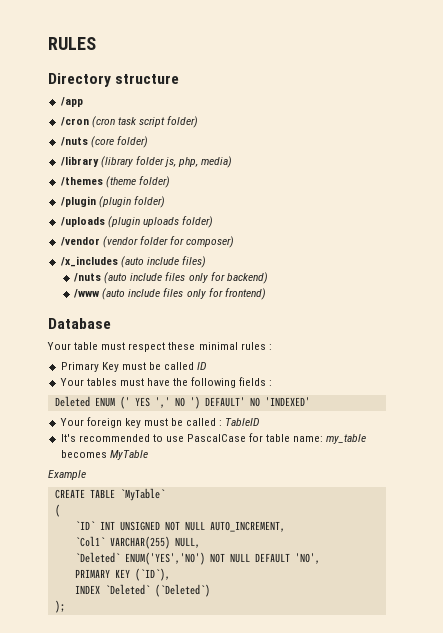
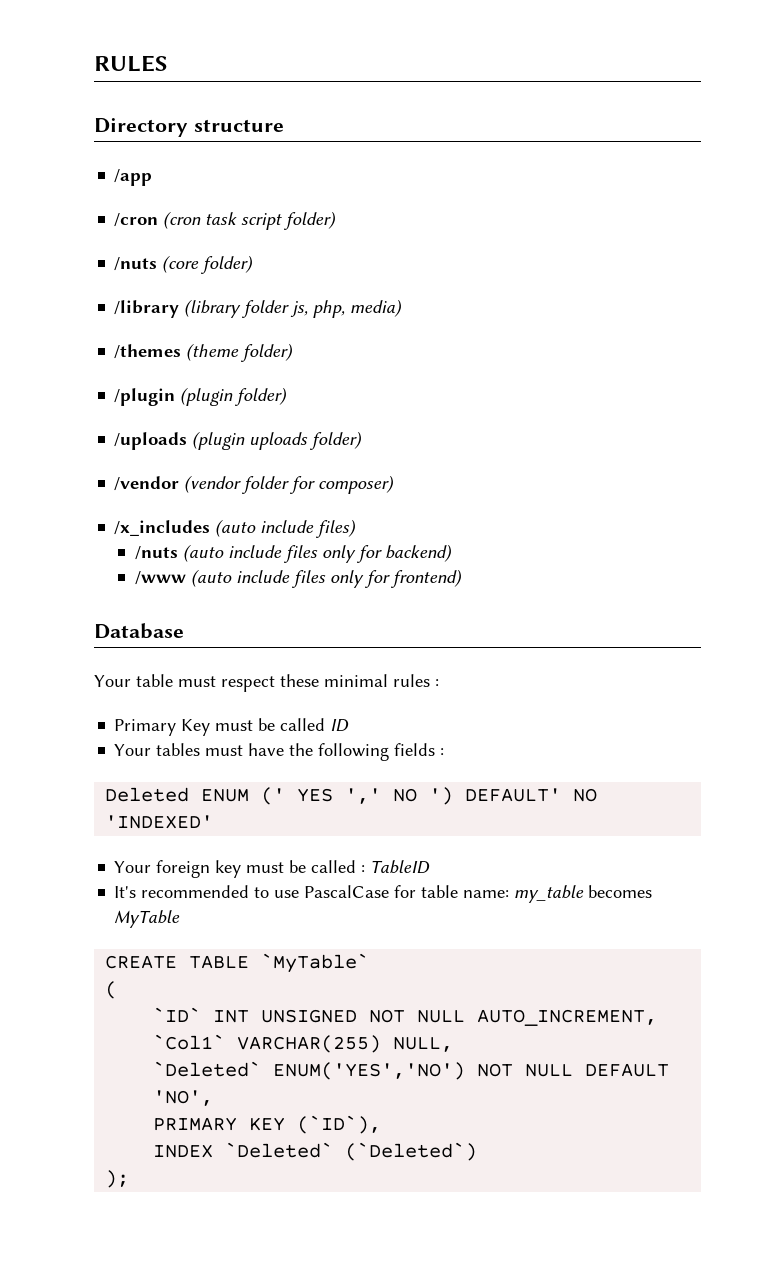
- Example

